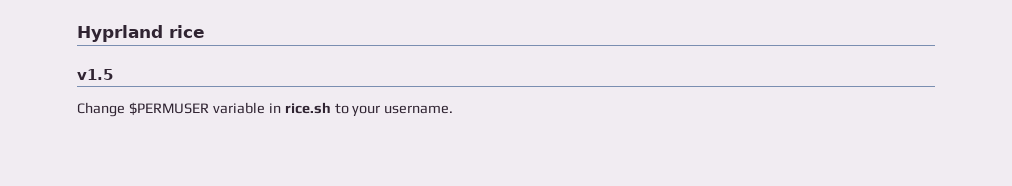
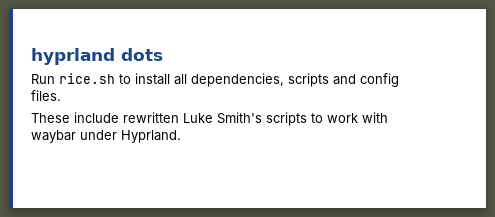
- Hyprland rice
- v1.5
- Change $PERMUSER variable in rice.sh to your username.
+ hyprland dots
+ Run rice.sh to install all dependencies, scripts and config files.
+ These include rewritten Luke Smith's scripts to work with waybar under Hyprland.

